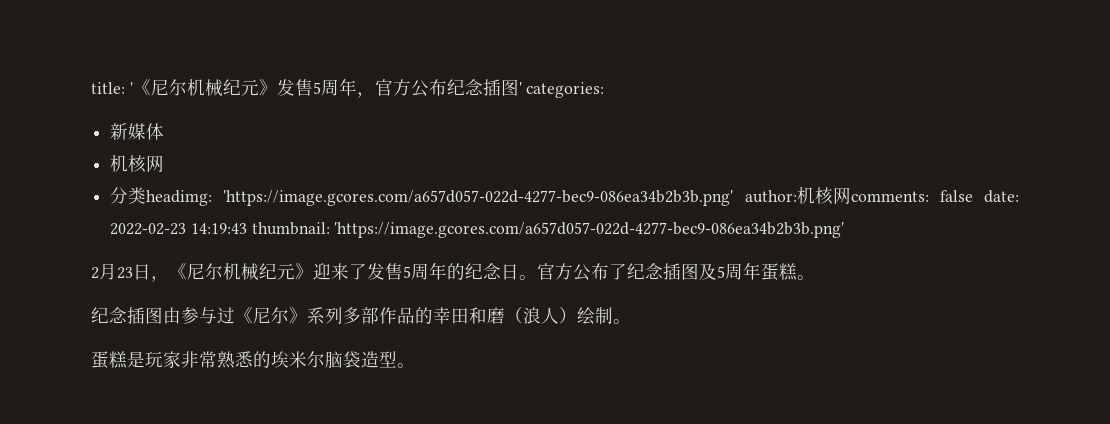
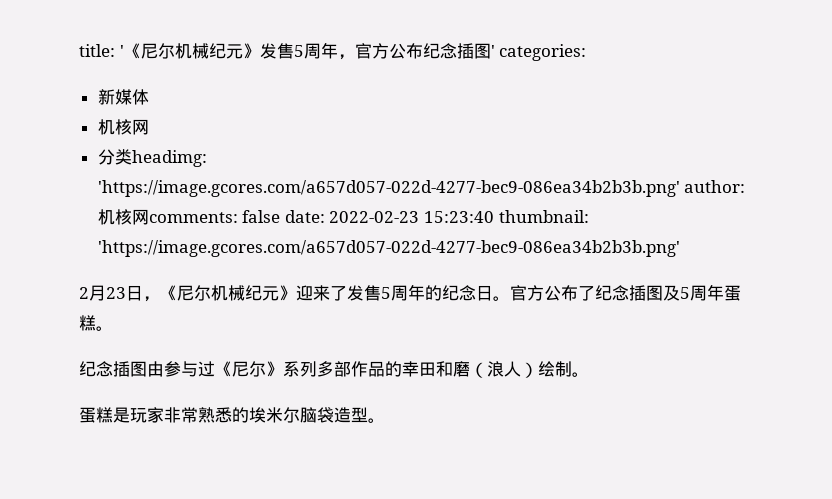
- 分类headimg: 'https://image.gcores.com/a657d057-022d-4277-bec9-086ea34b2b3b.png' author:机核网comments: false date: 2022-02-23 14:19:43 thumbnail: 'https://image.gcores.com/a657d057-022d-4277-bec9-086ea34b2b3b.png'
+ 分类headimg: 'https://image.gcores.com/a657d057-022d-4277-bec9-086ea34b2b3b.png' author:机核网comments: false date: 2022-02-23 15:23:40 thumbnail: 'https://image.gcores.com/a657d057-022d-4277-bec9-086ea34b2b3b.png'

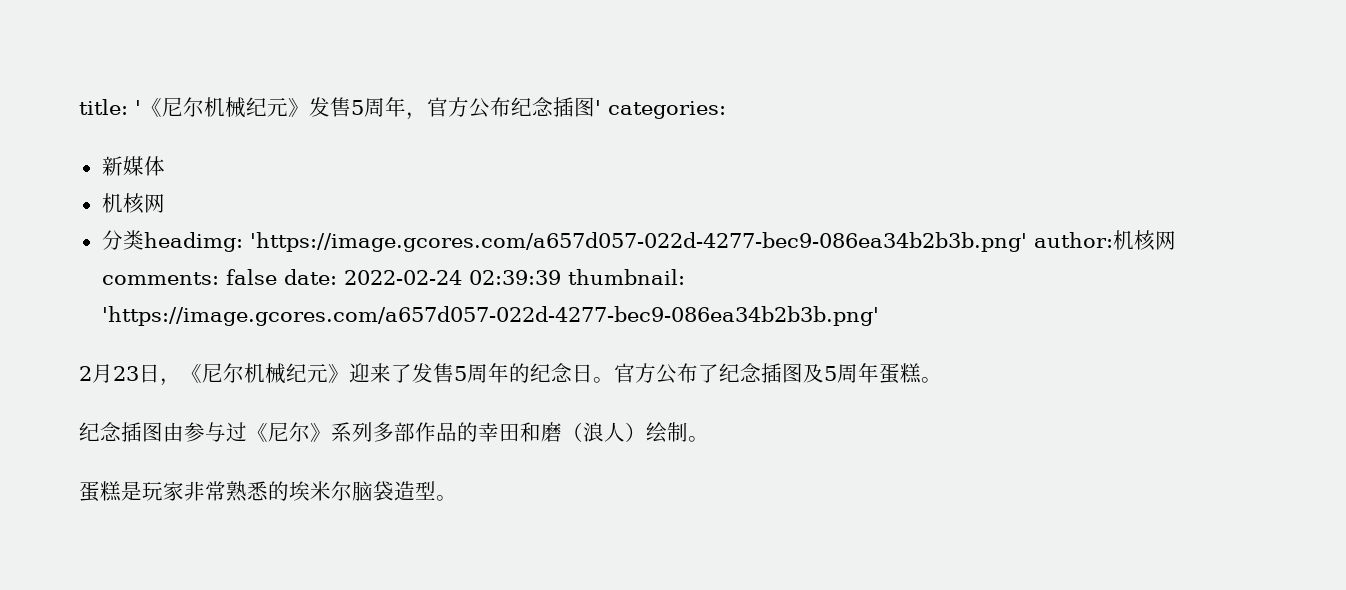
- 分类headimg: 'https://image.gcores.com/a657d057-022d-4277-bec9-086ea34b2b3b.png' author:机核网comments: false date: 2022-02-23 15:23:40 thumbnail: 'https://image.gcores.com/a657d057-022d-4277-bec9-086ea34b2b3b.png'
+ 分类headimg: 'https://image.gcores.com/a657d057-022d-4277-bec9-086ea34b2b3b.png' author:机核网comments: false date: 2022-02-24 02:39:39 thumbnail: 'https://image.gcores.com/a657d057-022d-4277-bec9-086ea34b2b3b.png'

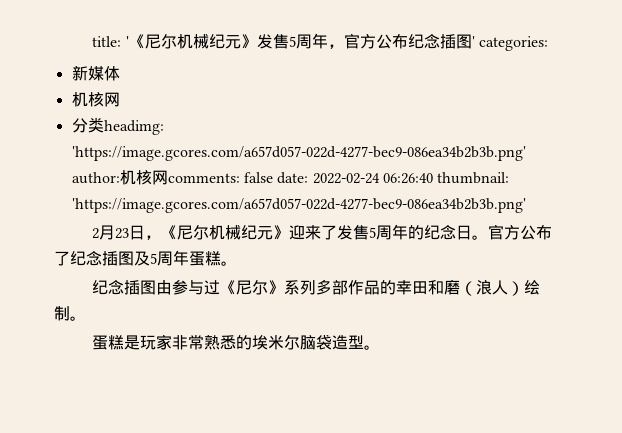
- 分类headimg: 'https://image.gcores.com/a657d057-022d-4277-bec9-086ea34b2b3b.png' author:机核网comments: false date: 2022-02-24 02:39:39 thumbnail: 'https://image.gcores.com/a657d057-022d-4277-bec9-086ea34b2b3b.png'
+ 分类headimg: 'https://image.gcores.com/a657d057-022d-4277-bec9-086ea34b2b3b.png' author:机核网comments: false date: 2022-02-24 06:26:40 thumbnail: 'https://image.gcores.com/a657d057-022d-4277-bec9-086ea34b2b3b.png'

